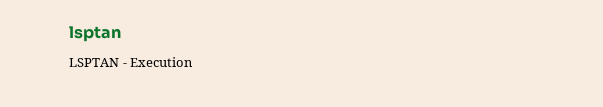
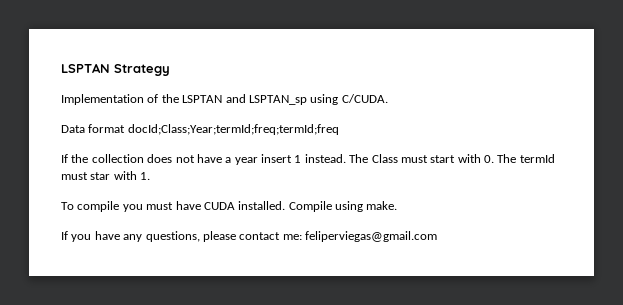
- lsptan
- LSPTAN - Execution
+ LSPTAN Strategy
+ Implementation of the LSPTAN and LSPTAN_sp using C/CUDA.
+ Data format docId;Class;Year;termId;freq;termId;freq
+ If the collection does not have a year insert 1 instead. The Class must start with 0. The termId must star with 1.
+ To compile you must have CUDA installed. Compile using make.
+ If you have any questions, please contact me: feliperviegas@gmail.com

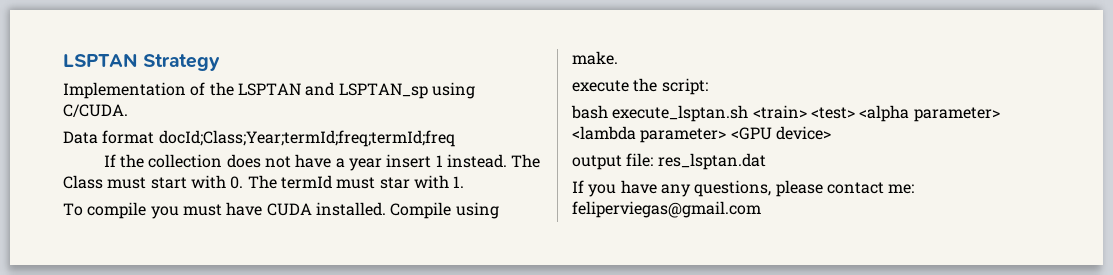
+ execute the script:
+ bash execute_lsptan.sh <train> <test> <alpha parameter> <lambda parameter> <GPU device>
+ output file: res_lsptan.dat

